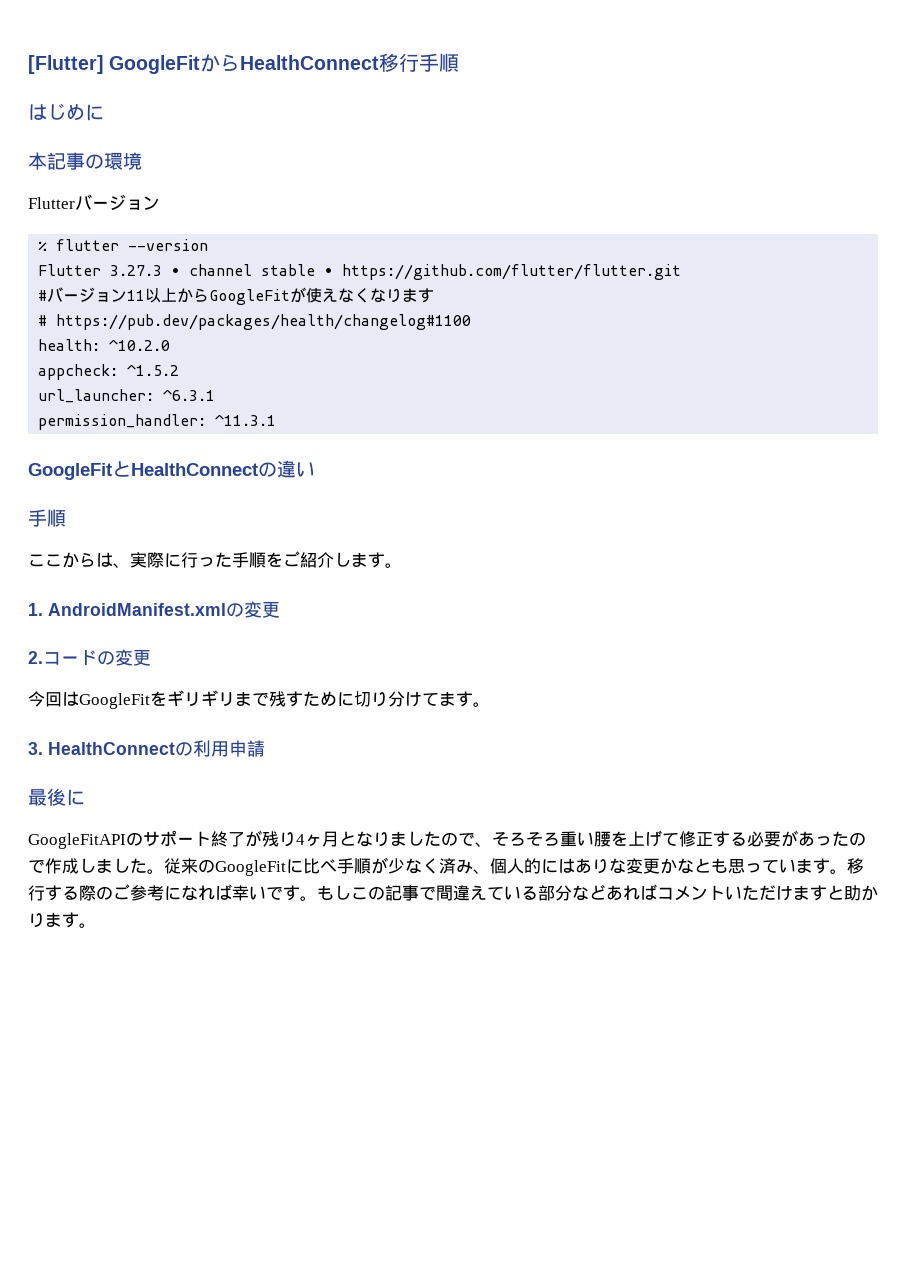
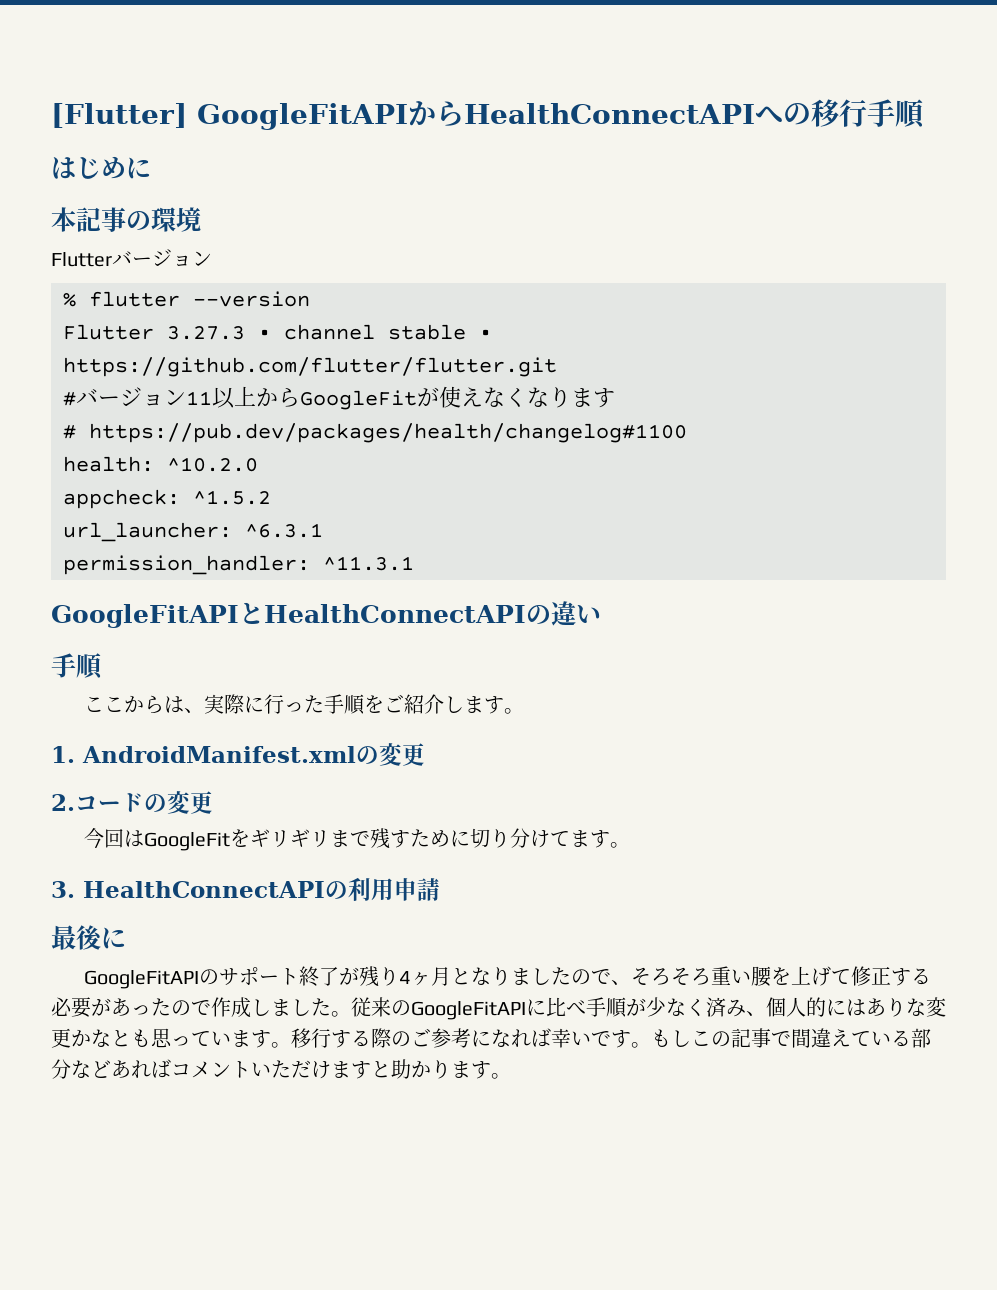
- [Flutter] GoogleFitからHealthConnect移行手順
+ [Flutter] GoogleFitAPIからHealthConnectAPIへの移行手順
- GoogleFitとHealthConnectの違い
+ GoogleFitAPIとHealthConnectAPIの違い
- 3. HealthConnectの利用申請
+ 3. HealthConnectAPIの利用申請
- 従来のGoogleFitに比べ手順が少なく済み、個人的にはありな変更かなとも思っています。
+ 従来のGoogleFitAPIに比べ手順が少なく済み、個人的にはありな変更かなとも思っています。

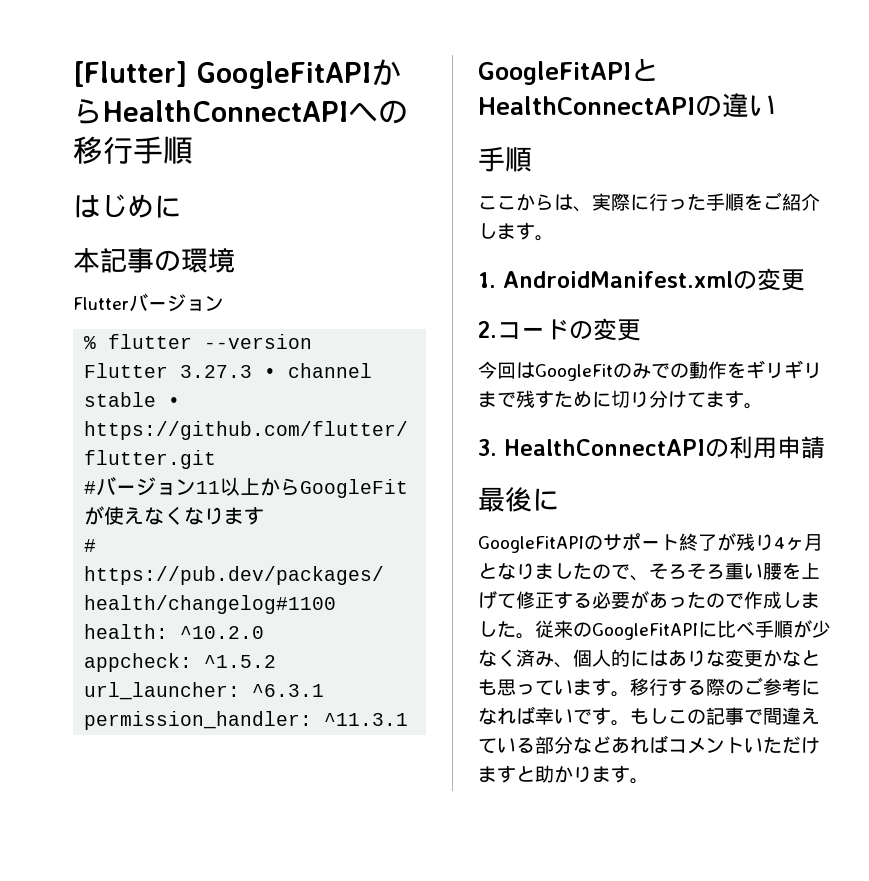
- 今回はGoogleFitをギリギリまで残すために切り分けてます。
+ 今回はGoogleFitのみでの動作をギリギリまで残すために切り分けてます。

